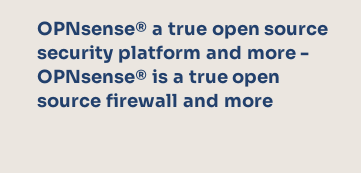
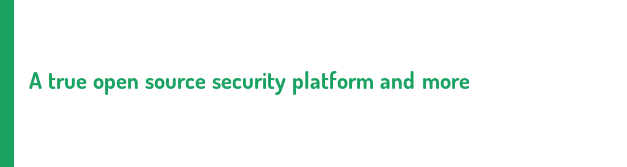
- OPNsense® a true open source security platform and more - OPNsense® is a true open source firewall and more
+ A true open source security platform and more

